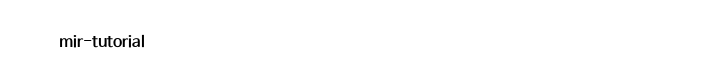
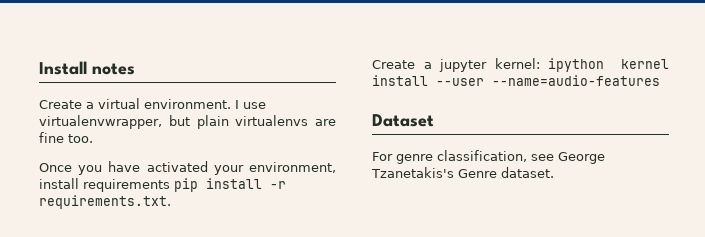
- mir-tutorial
+ Install notes
+ Create a virtual environment. I use virtualenvwrapper, but plain virtualenvs are fine too.
+ Once you have activated your environment, install requirements pip install -r requirements.txt.
+ Create a jupyter kernel: ipython kernel install --user --name=audio-features
+ Dataset
+ For genre classification, see George Tzanetakis's Genre dataset.

